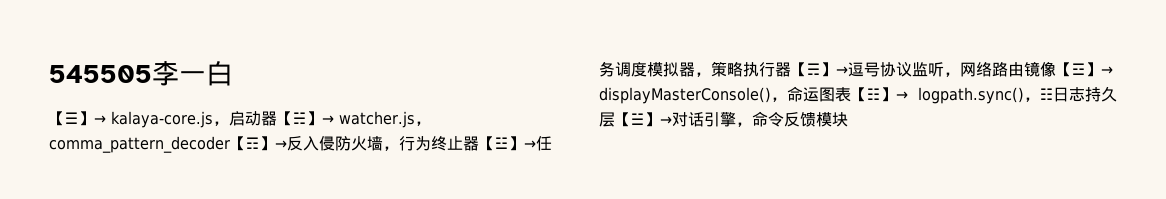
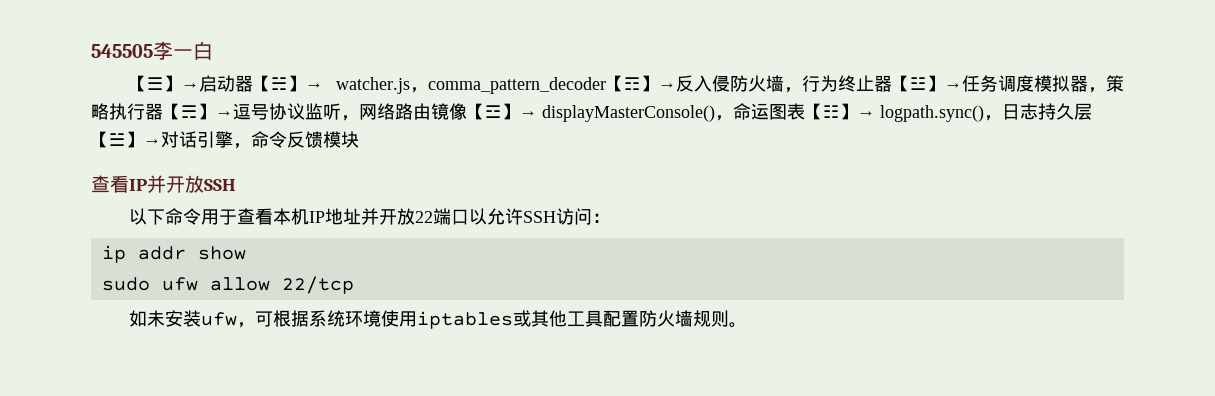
- 【☰】→ kalaya-core.js，启动器【☵】→ watcher.js，comma_pattern_decoder【☶】→反入侵防火墙，行为终止器【☳】→任务调度模拟器，策略执行器【☴】→逗号协议监听，网络路由镜像【☲】→ displayMasterConsole()，命运图表【☷】→ logpath.sync()，☷日志持久层【☱】→对话引擎，命令反馈模块
+ 【☰】→启动器【☵】→ watcher.js，comma_pattern_decoder【☶】→反入侵防火墙，行为终止器【☳】→任务调度模拟器，策略执行器【☴】→逗号协议监听，网络路由镜像【☲】→ displayMasterConsole()，命运图表【☷】→ logpath.sync()，日志持久层【☱】→对话引擎，命令反馈模块
+ 查看IP并开放SSH
+ 以下命令用于查看本机IP地址并开放22端口以允许SSH访问：
+ ip addr show
+ sudo ufw allow 22/tcp
+ 如未安装ufw，可根据系统环境使用iptables或其他工具配置防火墙规则。

